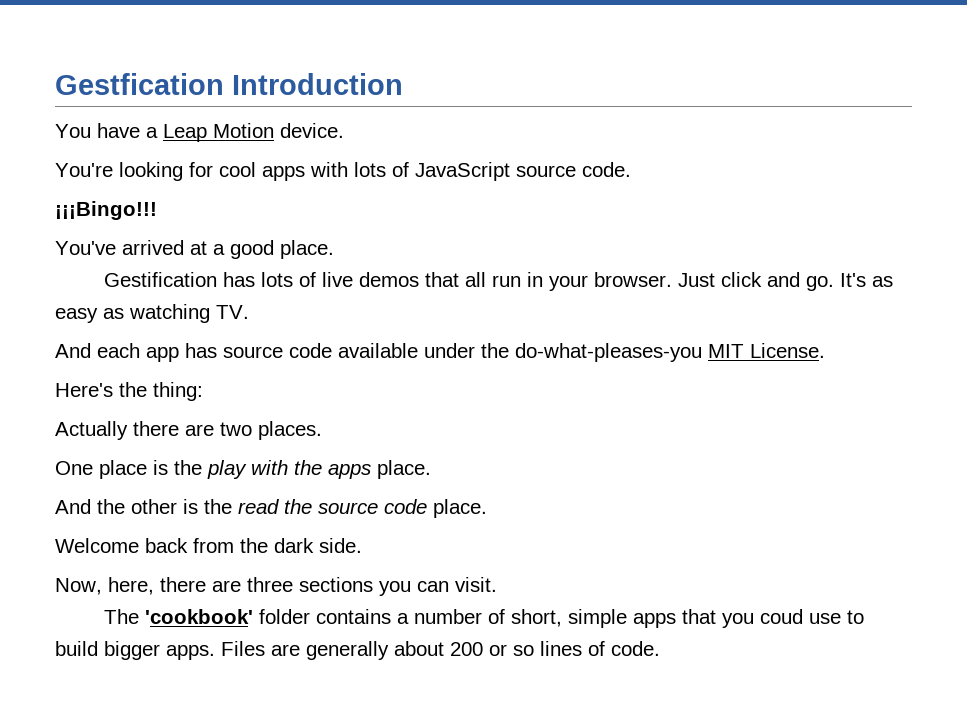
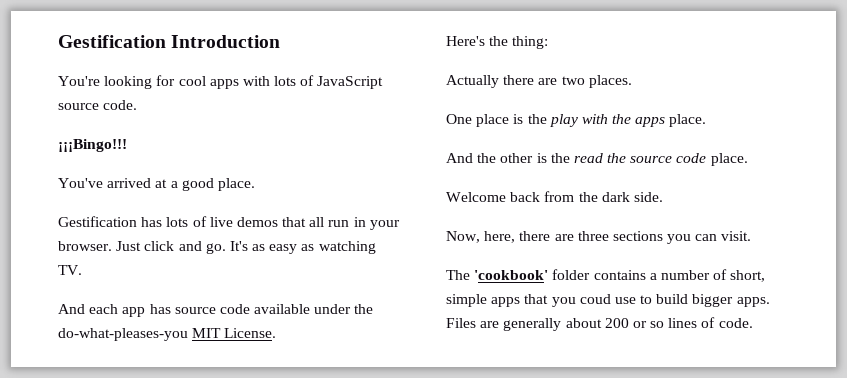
- Gestfication Introduction
+ Gestification Introduction
- You have a Leap Motion device.

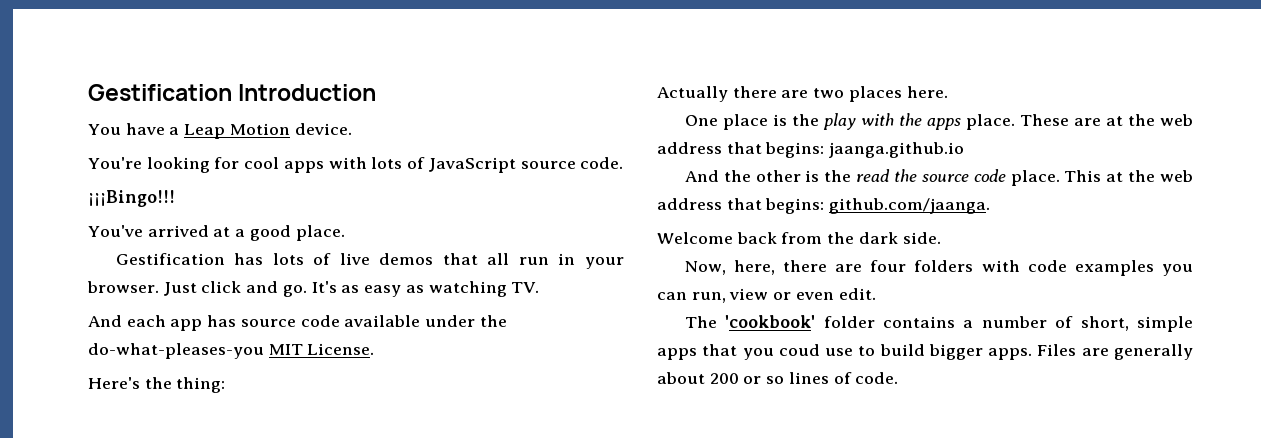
+ You have a Leap Motion device.
- Actually there are two places.
+ Actually there are two places here.
+ These are at the web address that begins: jaanga.github.io
+ This at the web address that begins: github.com/jaanga.
- Now, here, there are three sections you can visit.
+ Now, here, there are four folders with code examples you can run, view or even edit.

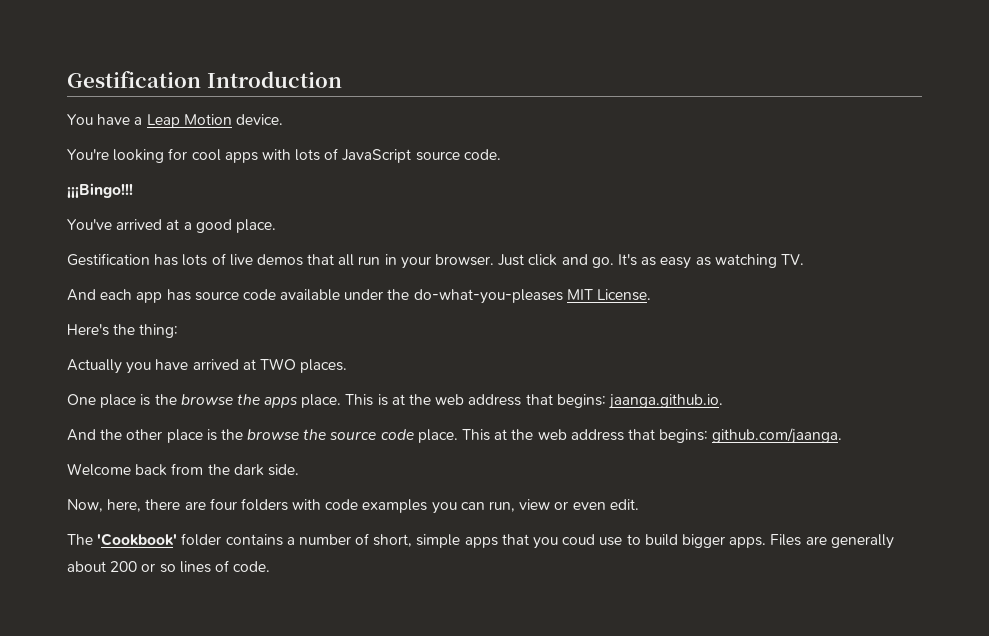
- And each app has source code available under the do-what-pleases-you MIT License.
+ And each app has source code available under the do-what-you-pleases MIT License.
- Actually there are two places here.
+ Actually you have arrived at TWO places.
- One place is the play with the apps place.
+ One place is the browse the apps place.
- These are at the web address that begins: jaanga.github.io
+ This is at the web address that begins: jaanga.github.io.
- And the other is the read the source code place.
+ And the other place is the browse the source code place.
- The 'cookbook' folder contains a number of short, simple apps that you coud use to build bigger apps.
+ The 'Cookbook' folder contains a number of short, simple apps that you coud use to build bigger apps.

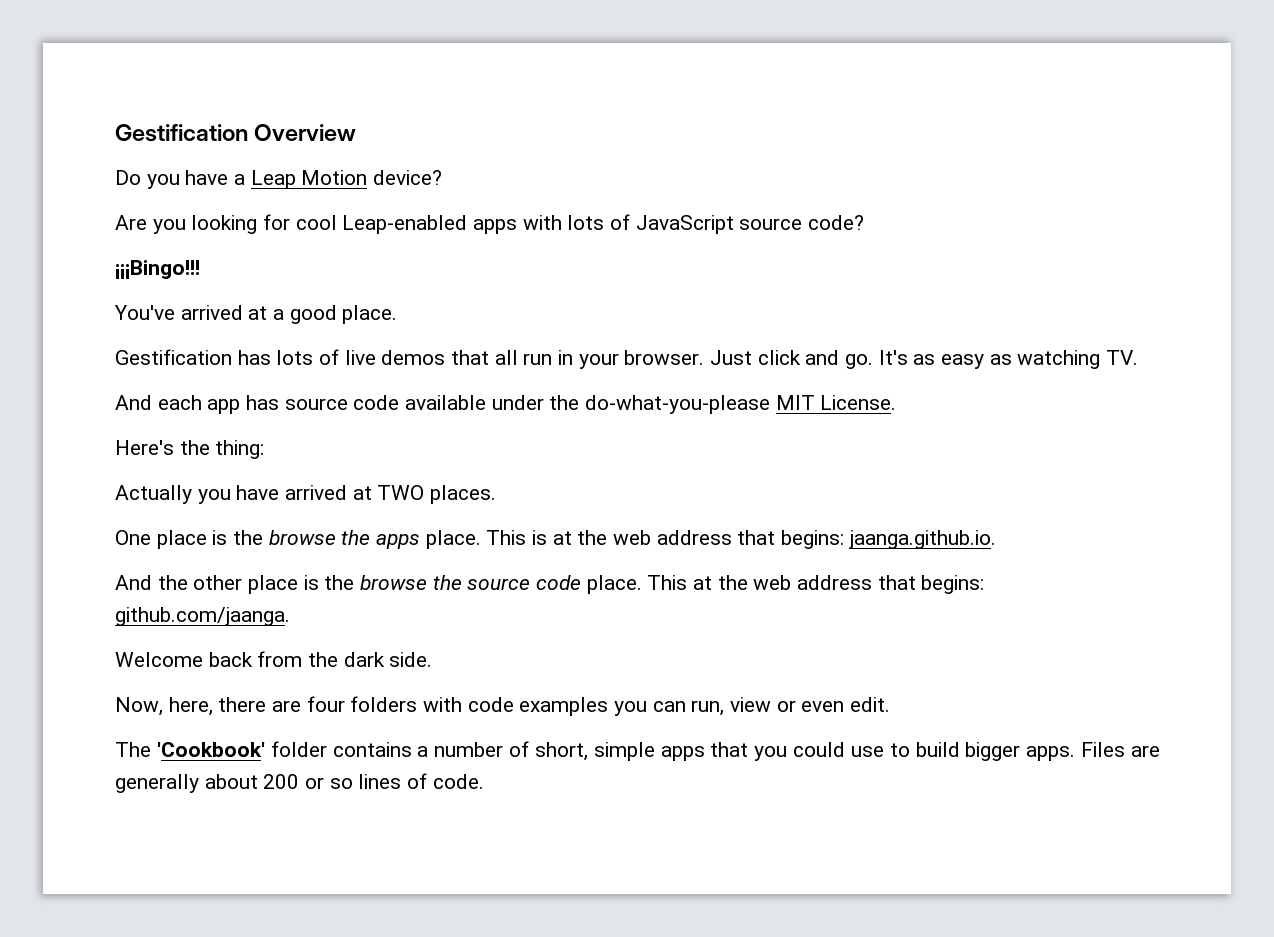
- Gestification Introduction
- You have a Leap Motion device.
- You're looking for cool apps with lots of JavaScript source code.
+ Gestification Overview
+ Do you have a Leap Motion device?
+ Are you looking for cool Leap-enabled apps with lots of JavaScript source code?
- And each app has source code available under the do-what-you-pleases MIT License.
+ And each app has source code available under the do-what-you-please MIT License.
- The 'Cookbook' folder contains a number of short, simple apps that you coud use to build bigger apps.
+ The 'Cookbook' folder contains a number of short, simple apps that you could use to build bigger apps.

